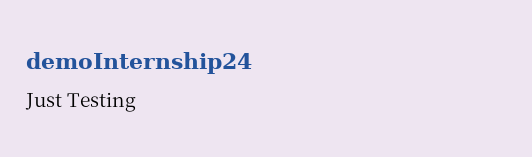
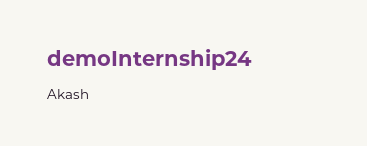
- Just Testing
+ Akash

